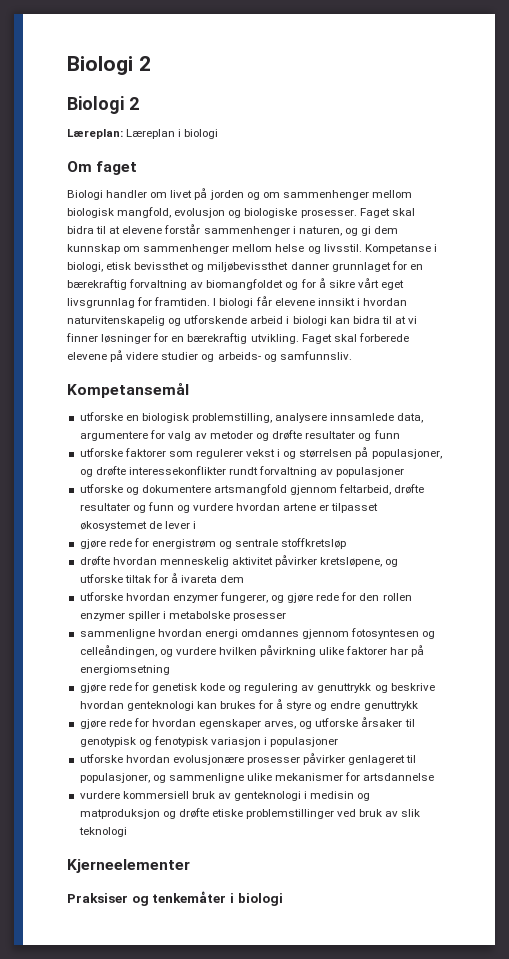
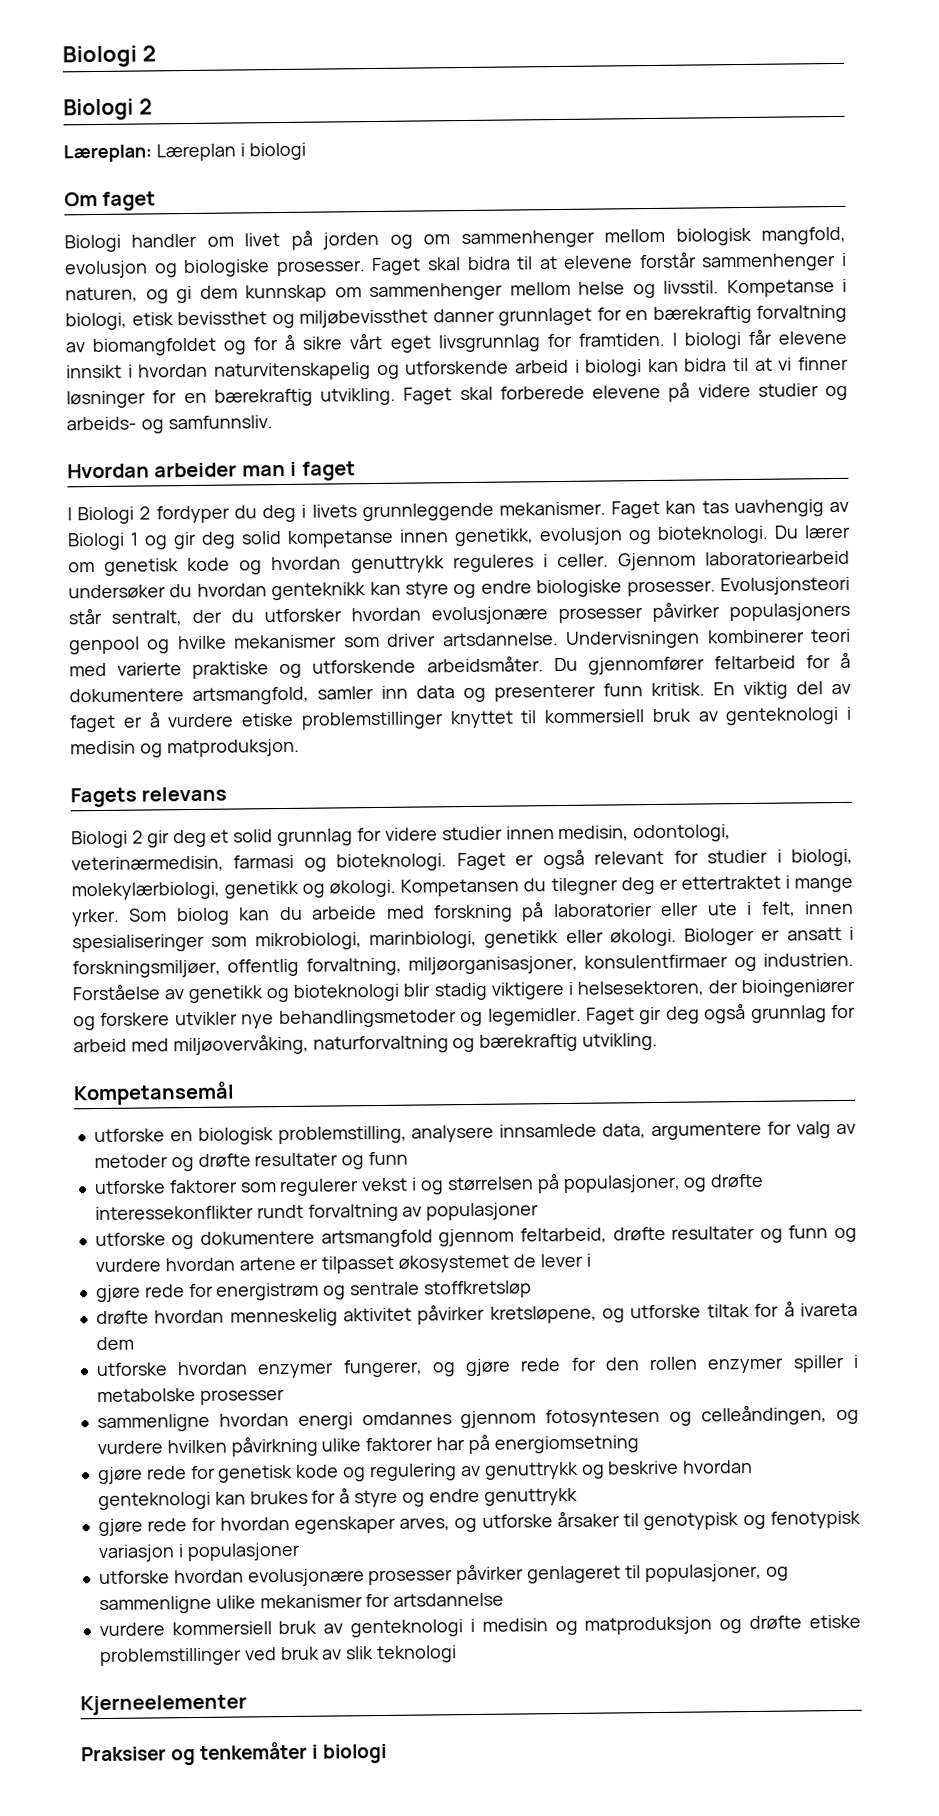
+ Hvordan arbeider man i faget
+ I Biologi 2 fordyper du deg i livets grunnleggende mekanismer. Faget kan tas uavhengig av Biologi 1 og gir deg solid kompetanse innen genetikk, evolusjon og bioteknologi. Du lærer om genetisk kode og hvordan genuttrykk reguleres i celler. Gjennom laboratoriearbeid undersøker du hvordan genteknikk kan styre og endre biologiske prosesser. Evolusjonsteori står sentralt, der du utforsker hvordan evolusjonære prosesser påvirker populasjoners genpool og hvilke mekanismer som driver artsdannelse. Undervisningen kombinerer teori med varierte praktiske og utforskende arbeidsmåter. Du gjennomfører feltarbeid for å dokumentere artsmangfold, samler inn data og presenterer funn kritisk. En viktig del av faget er å vurdere etiske problemstillinger knyttet til kommersiell bruk av genteknologi i medisin og matproduksjon.
+ Fagets relevans
+ Biologi 2 gir deg et solid grunnlag for videre studier innen medisin, odontologi, veterinærmedisin, farmasi og bioteknologi. Faget er også relevant for studier i biologi, molekylærbiologi, genetikk og økologi. Kompetansen du tilegner deg er ettertraktet i mange yrker. Som biolog kan du arbeide med forskning på laboratorier eller ute i felt, innen spesialiseringer som mikrobiologi, marinbiologi, genetikk eller økologi. Biologer er ansatt i forskningsmiljøer, offentlig forvaltning, miljøorganisasjoner, konsulentfirmaer og industrien. Forståelse av genetikk og bioteknologi blir stadig viktigere i helsesektoren, der bioingeniører og forskere utvikler nye behandlingsmetoder og legemidler. Faget gir deg også grunnlag for arbeid med miljøovervåking, naturforvaltning og bærekraftig utvikling.

